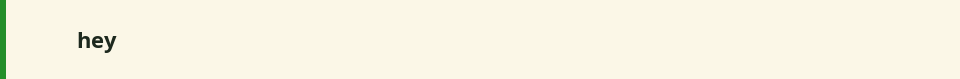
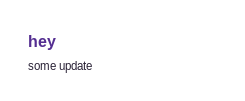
+ some update

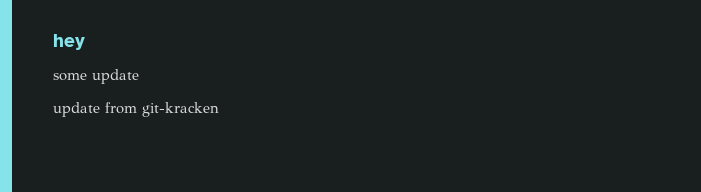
+ update from git-kracken

